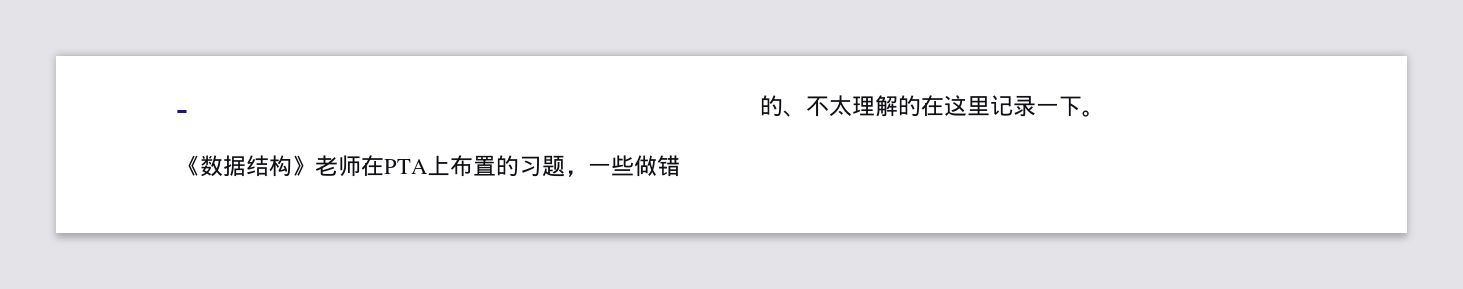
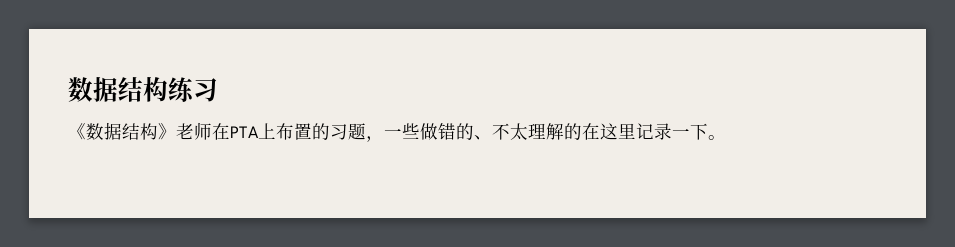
- -
+ 数据结构练习

